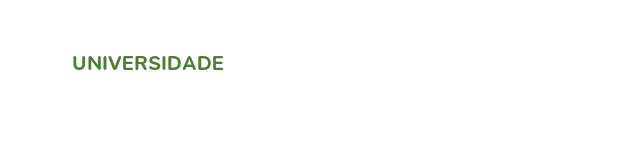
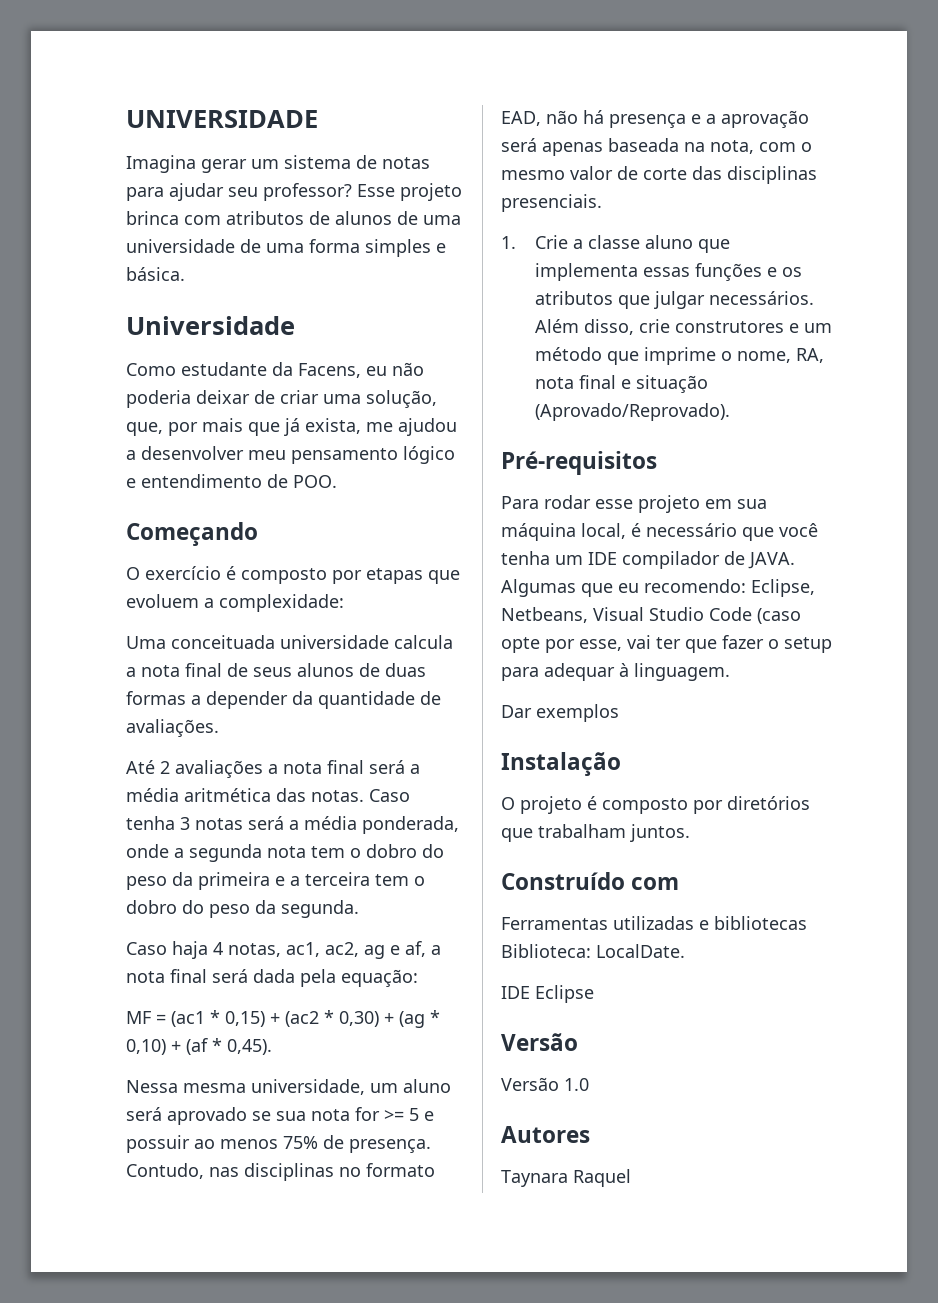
+ Imagina gerar um sistema de notas para ajudar seu professor? Esse projeto brinca com atributos de alunos de uma universidade de uma forma simples e básica.
+ Universidade
+ Como estudante da Facens, eu não poderia deixar de criar uma solução, que, por mais que já exista, me ajudou a desenvolver meu pensamento lógico e entendimento de POO.
+ Começando
+ O exercício é composto por etapas que evoluem a complexidade:
+ Uma conceituada universidade calcula a nota final de seus alunos de duas formas a depender da quantidade de avaliações.
+ Até 2 avaliações a nota final será a média aritmética das notas. Caso tenha 3 notas será a média ponderada, onde a segunda nota tem o dobro do peso da primeira e a terceira tem o dobro do peso da segunda.
+ Caso haja 4 notas, ac1, ac2, ag e af, a nota final será dada pela equação:
+ MF = (ac1 * 0,15) + (ac2 * 0,30) + (ag * 0,10) + (af * 0,45).
+ Nessa mesma universidade, um aluno será aprovado se sua nota for >= 5 e possuir ao menos 75% de presença. Contudo, nas disciplinas no formato EAD, não há presença e a aprovação será apenas baseada na nota, com o mesmo valor de corte das disciplinas presenciais.
+ 1. Crie a classe aluno que implementa essas funções e os atributos que julgar necessários. Além disso, crie construtores e um método que imprime o nome, RA, nota final e situação (Aprovado/Reprovado).
+ Pré-requisitos
+ Para rodar esse projeto em sua máquina local, é necessário que você tenha um IDE compilador de JAVA. Algumas que eu recomendo: Eclipse, Netbeans, Visual Studio Code (caso opte por esse, vai ter que fazer o setup para adequar à linguagem.
+ Dar exemplos
+ Instalação
+ O projeto é composto por diretórios que trabalham juntos.
+ Construído com
+ Ferramentas utilizadas e bibliotecas Biblioteca: LocalDate.
+ IDE Eclipse
+ Versão
+ Versão 1.0
+ Autores
+ Taynara Raquel

